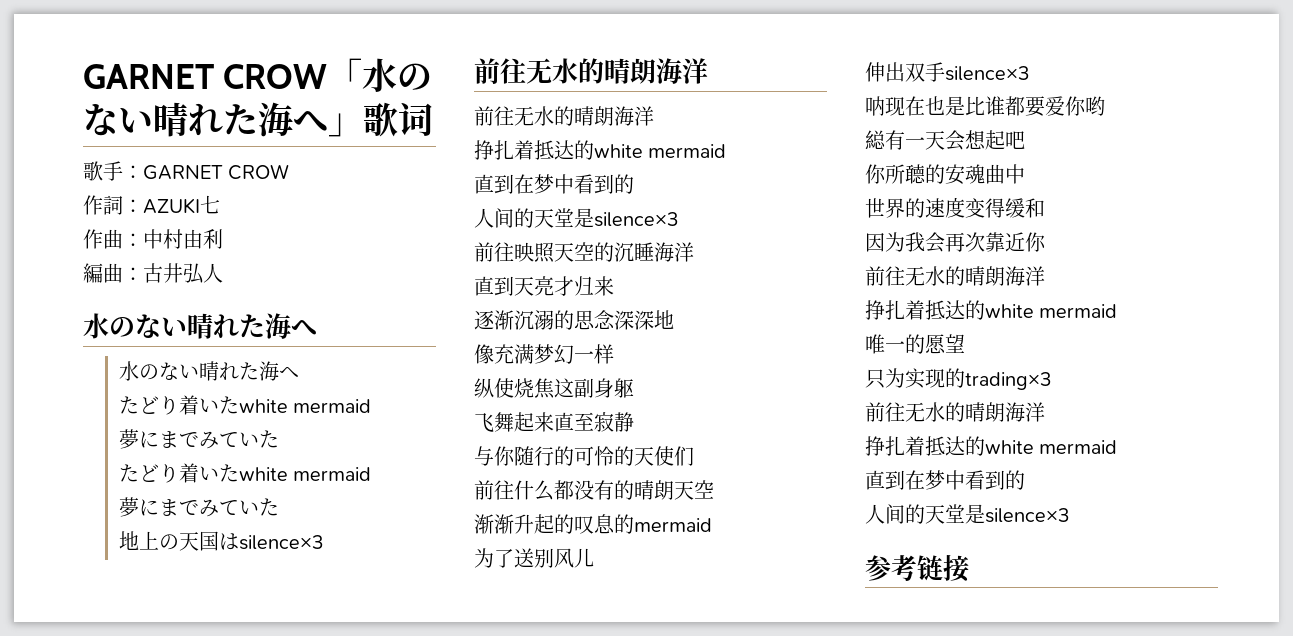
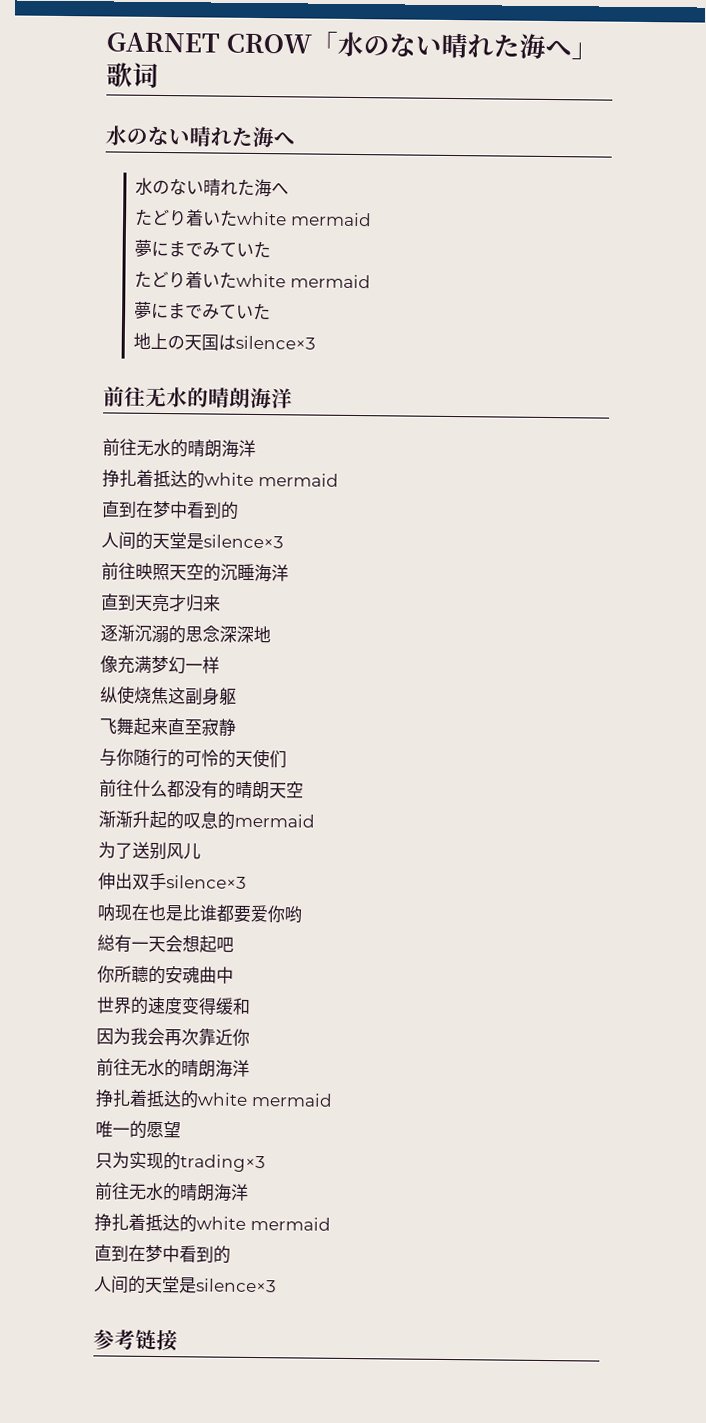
- 歌手：GARNET CROW
- 作詞：AZUKI七
- 作曲：中村由利
- 編曲：古井弘人

